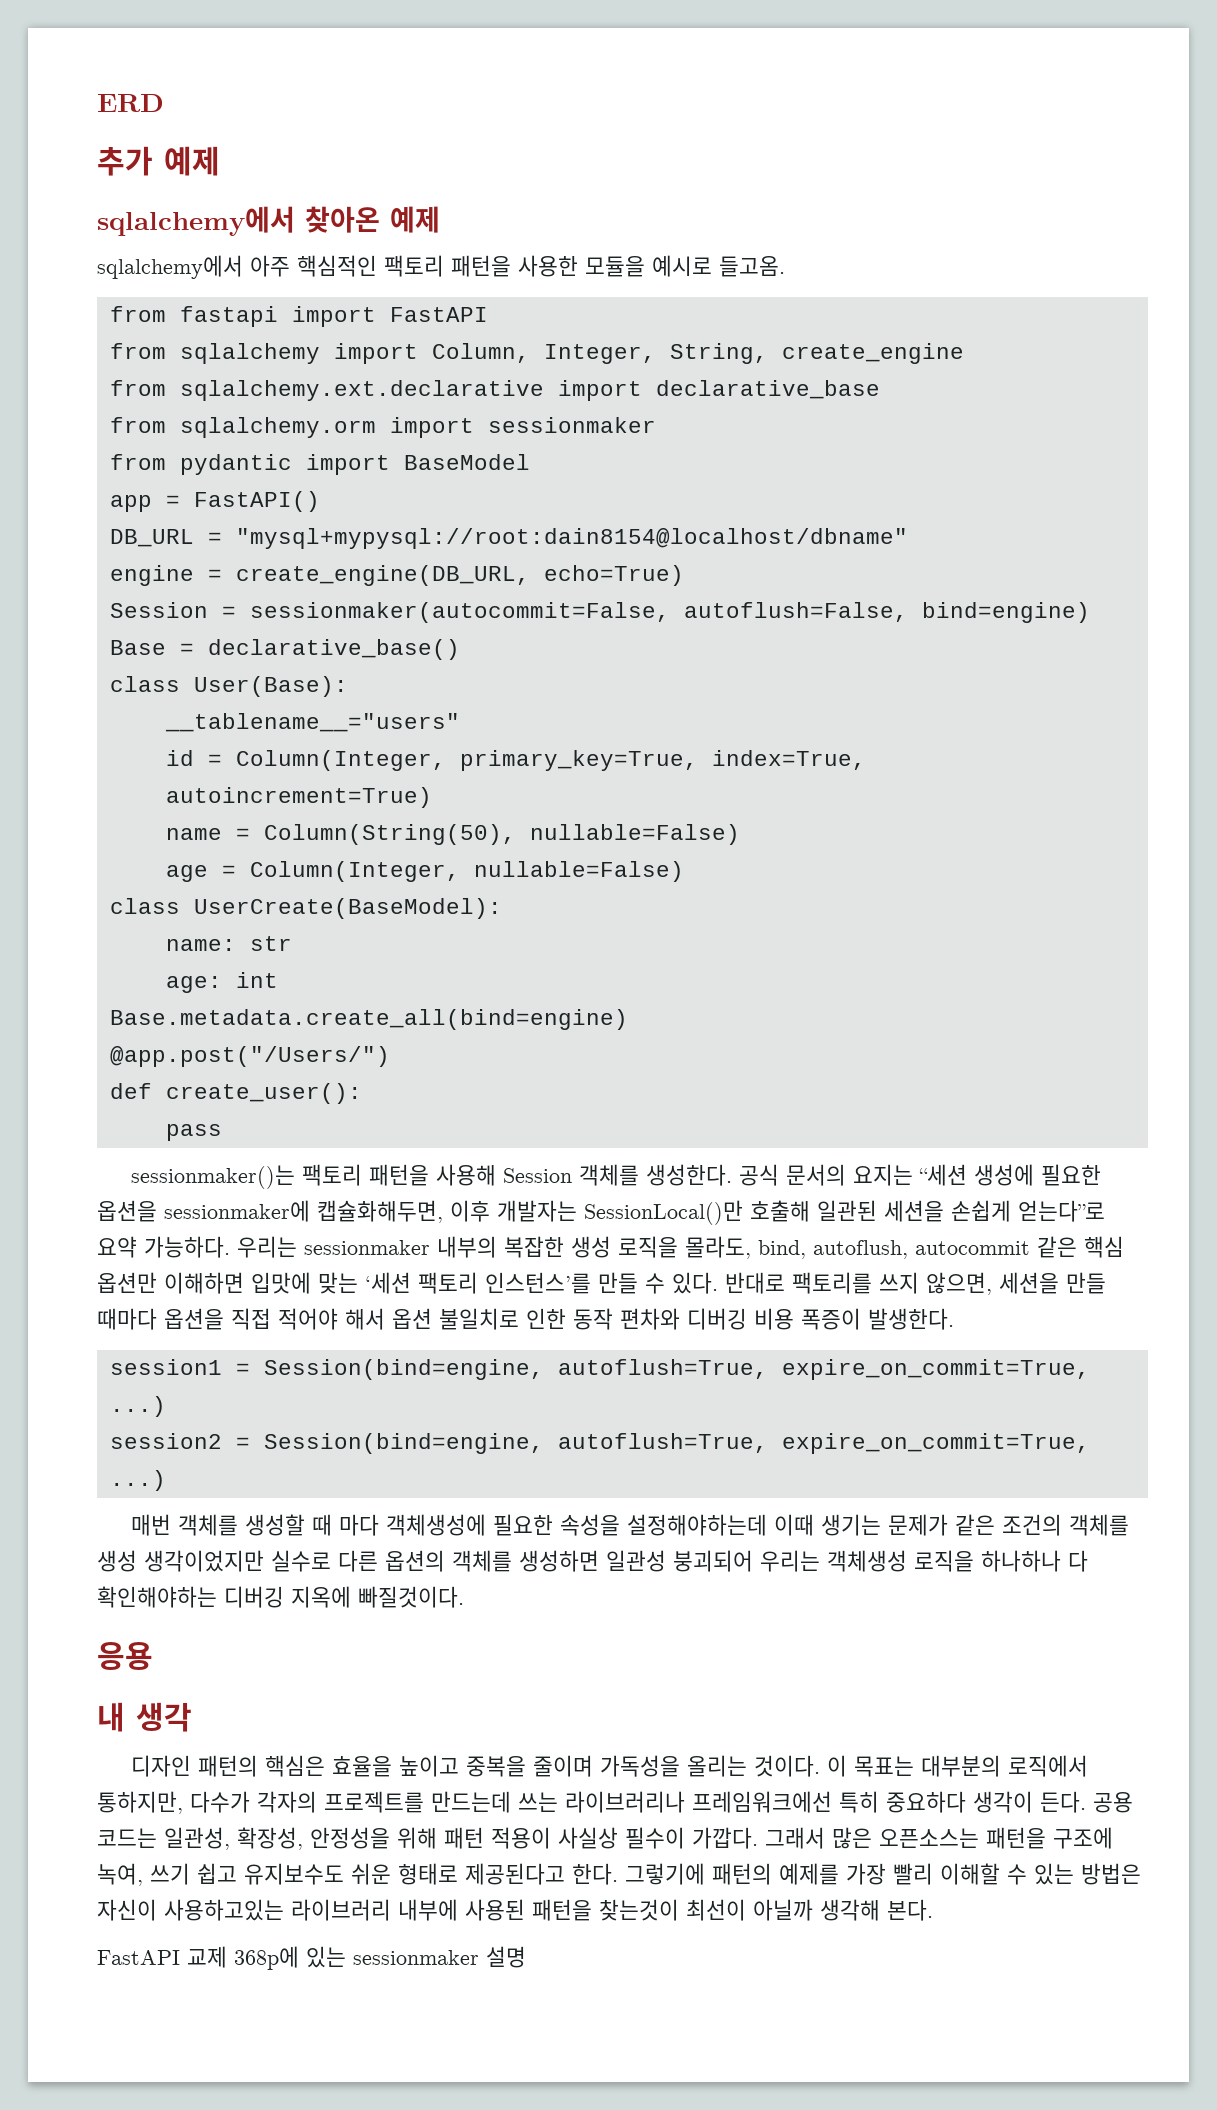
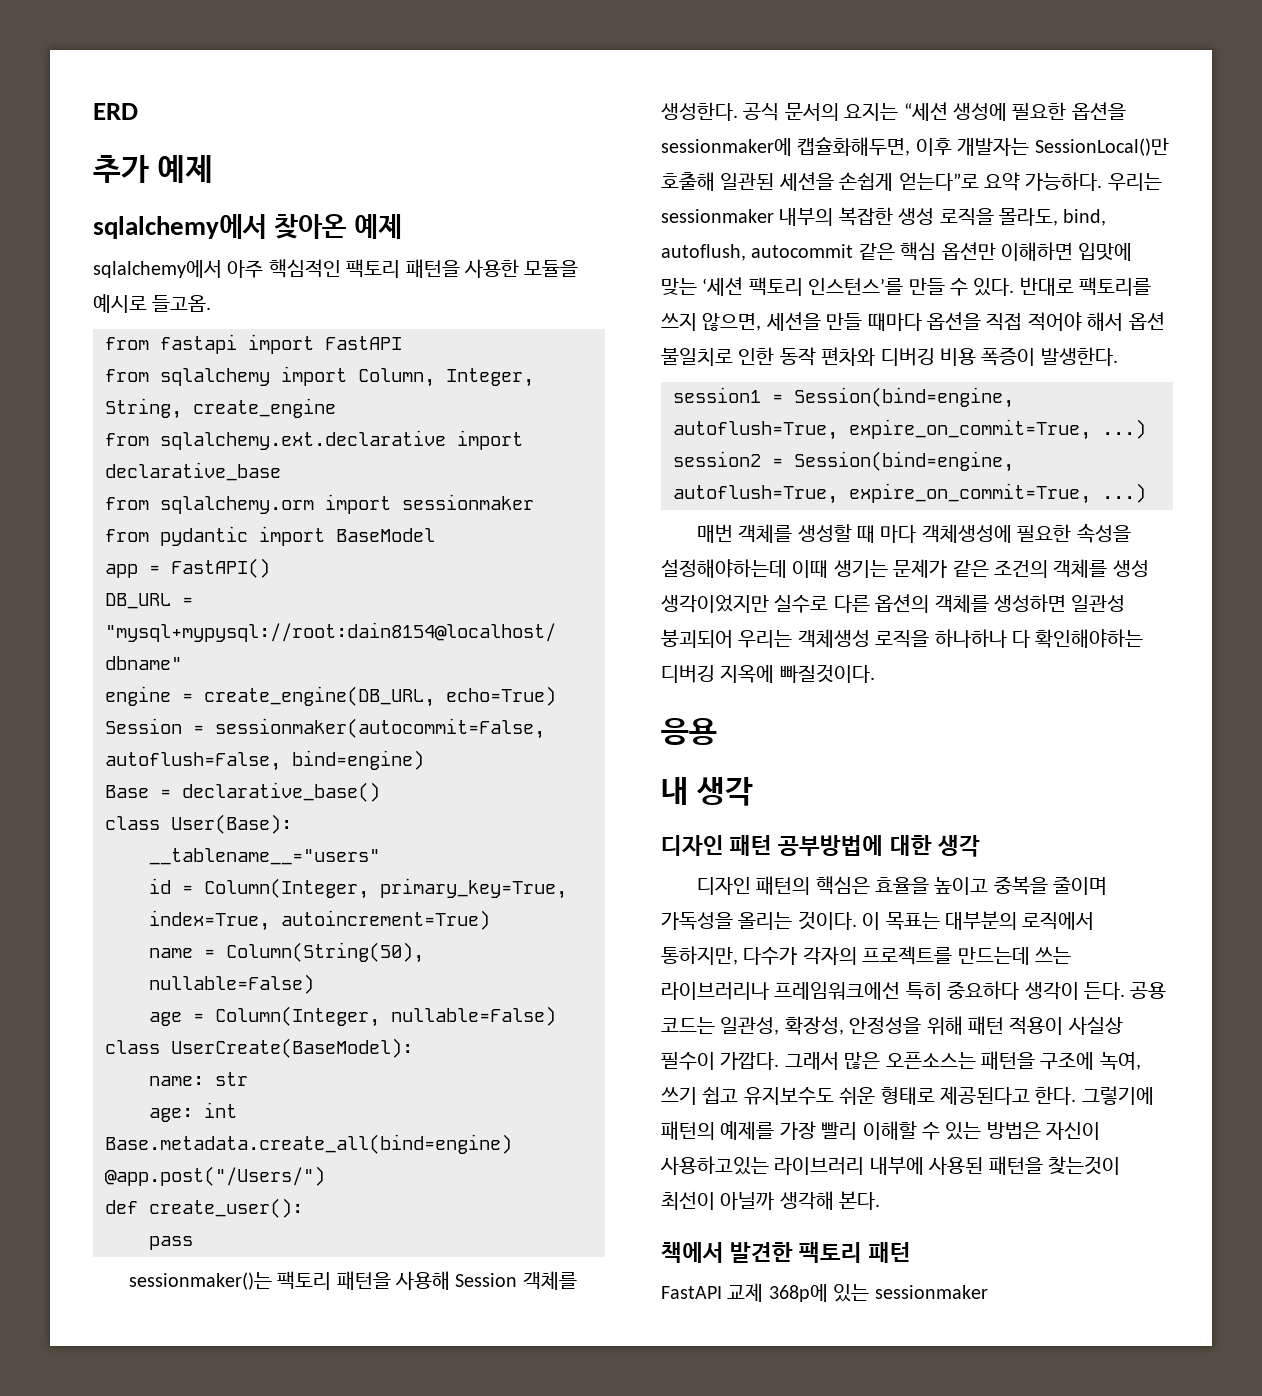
+ 디자인 패턴 공부방법에 대한 생각
+ 책에서 발견한 팩토리 패턴
- FastAPI 교제 368p에 있는 sessionmaker 설명
+ FastAPI 교제 368p에 있는 sessionmaker

